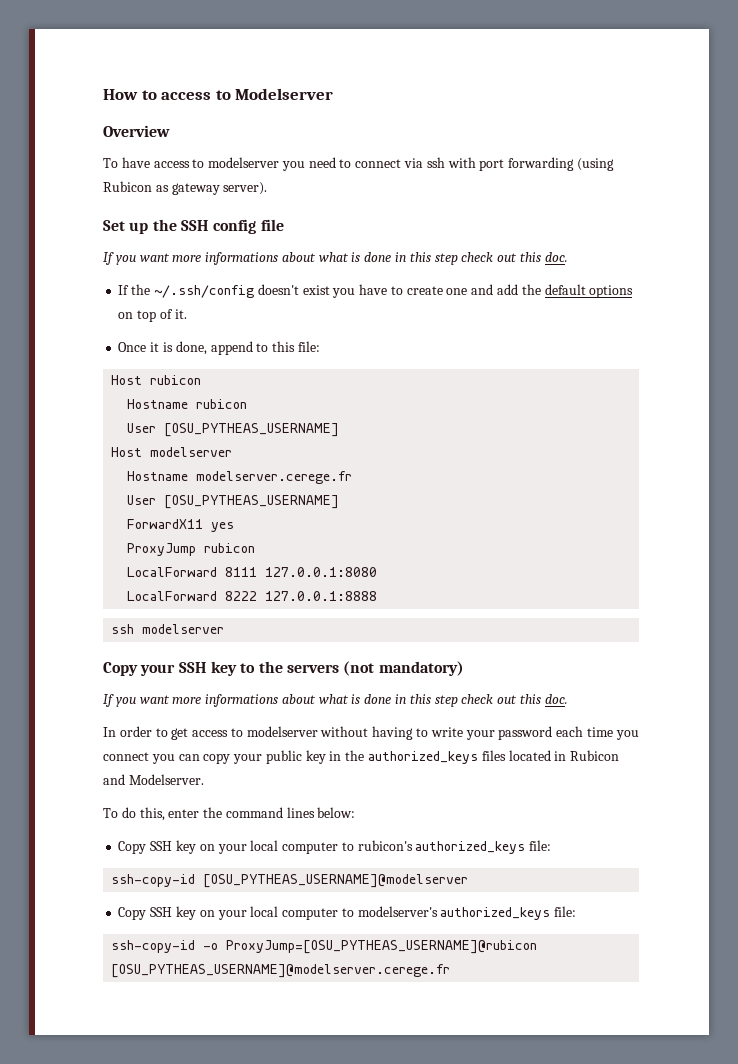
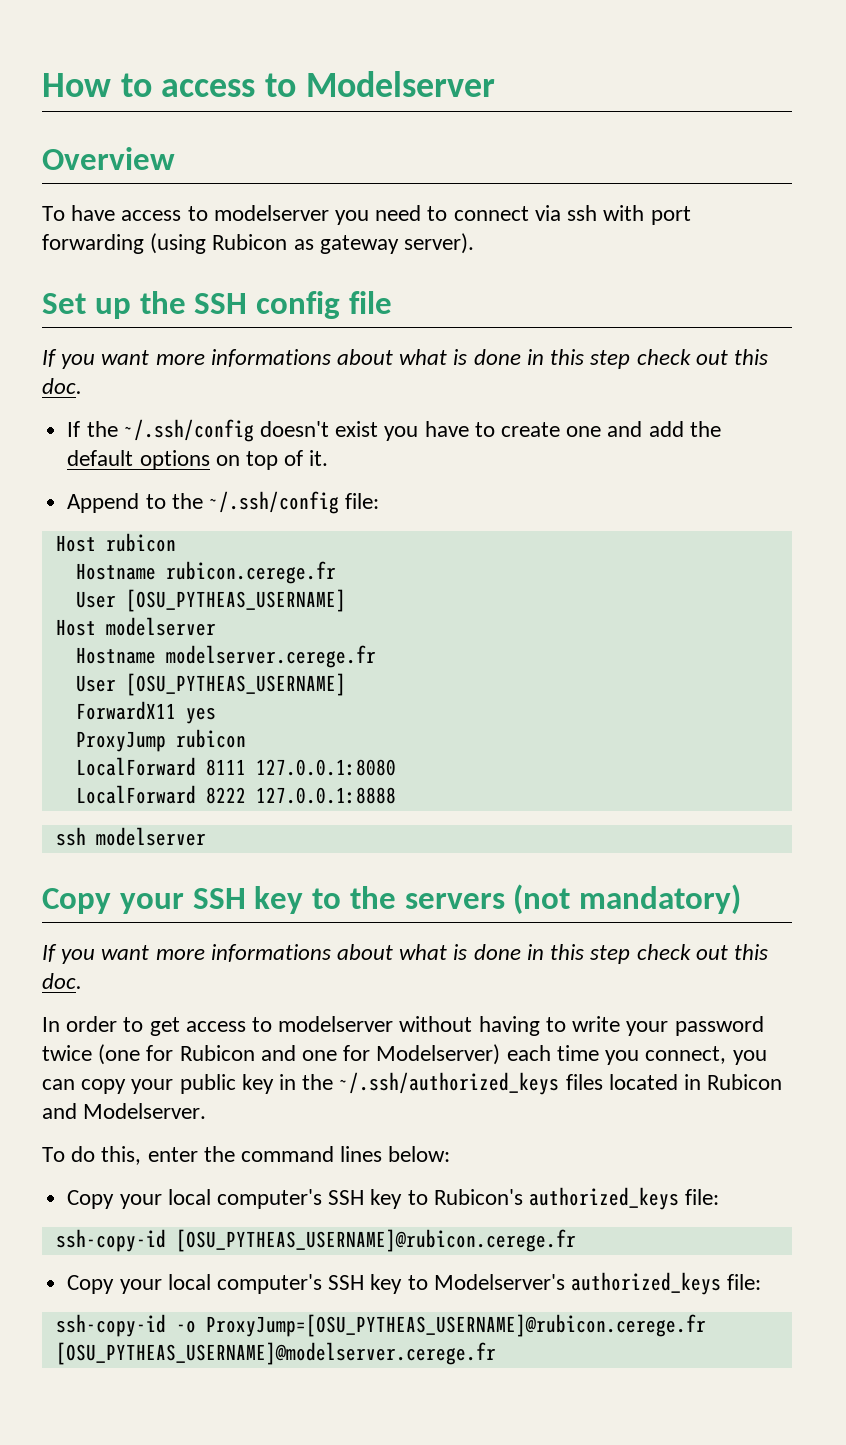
- Once it is done, append to this file:
+ Append to the ~/.ssh/config file:
- Hostname rubicon
+ Hostname rubicon.cerege.fr
- In order to get access to modelserver without having to write your password each time you connect you can copy your public key in the authorized_keys files located in Rubicon and Modelserver.
+ In order to get access to modelserver without having to write your password twice (one for Rubicon and one for Modelserver) each time you connect, you can copy your public key in the ~/.ssh/authorized_keys files located in Rubicon and Modelserver.
- Copy SSH key on your local computer to rubicon's authorized_keys file:
- ssh-copy-id [OSU_PYTHEAS_USERNAME]@modelserver
- Copy SSH key on your local computer to modelserver's authorized_keys file:
+ Copy your local computer's SSH key to Rubicon's authorized_keys file:
+ ssh-copy-id [OSU_PYTHEAS_USERNAME]@rubicon.cerege.fr
+ Copy your local computer's SSH key to Modelserver's authorized_keys file:
- ssh-copy-id -o ProxyJump=[OSU_PYTHEAS_USERNAME]@rubicon [OSU_PYTHEAS_USERNAME]@modelserver.cerege.fr
+ ssh-copy-id -o ProxyJump=[OSU_PYTHEAS_USERNAME]@rubicon.cerege.fr [OSU_PYTHEAS_USERNAME]@modelserver.cerege.fr

